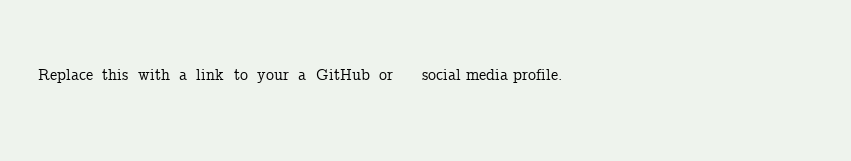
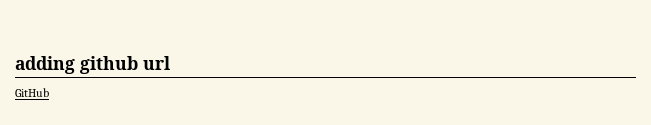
- Replace this with a link to your a GitHub or social media profile.
+ adding github url
+ GitHub

